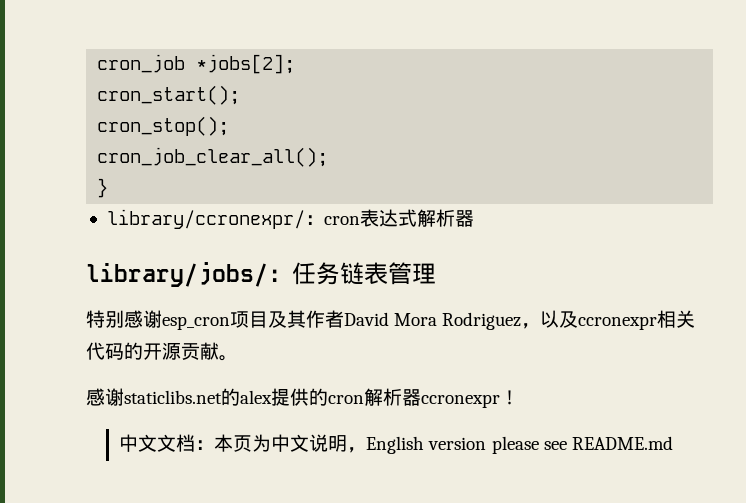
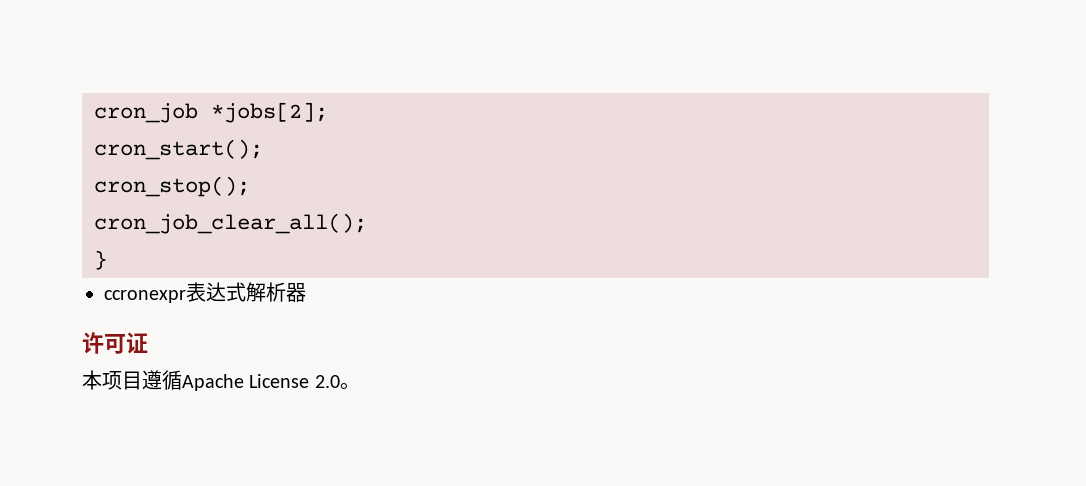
- library/ccronexpr/：cron表达式解析器
+ ccronexpr表达式解析器
- library/jobs/：任务链表管理
- 特别感谢esp_cron项目及其作者David Mora Rodriguez，以及ccronexpr相关代码的开源贡献。
- 感谢staticlibs.net的alex提供的cron解析器ccronexpr！
- 中文文档：本页为中文说明，English version please see README.md
+ 许可证
+ 本项目遵循Apache License 2.0。

